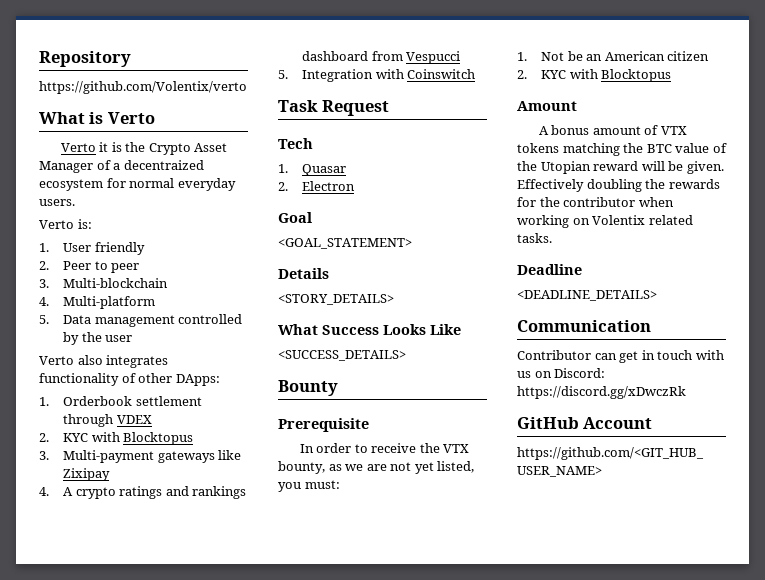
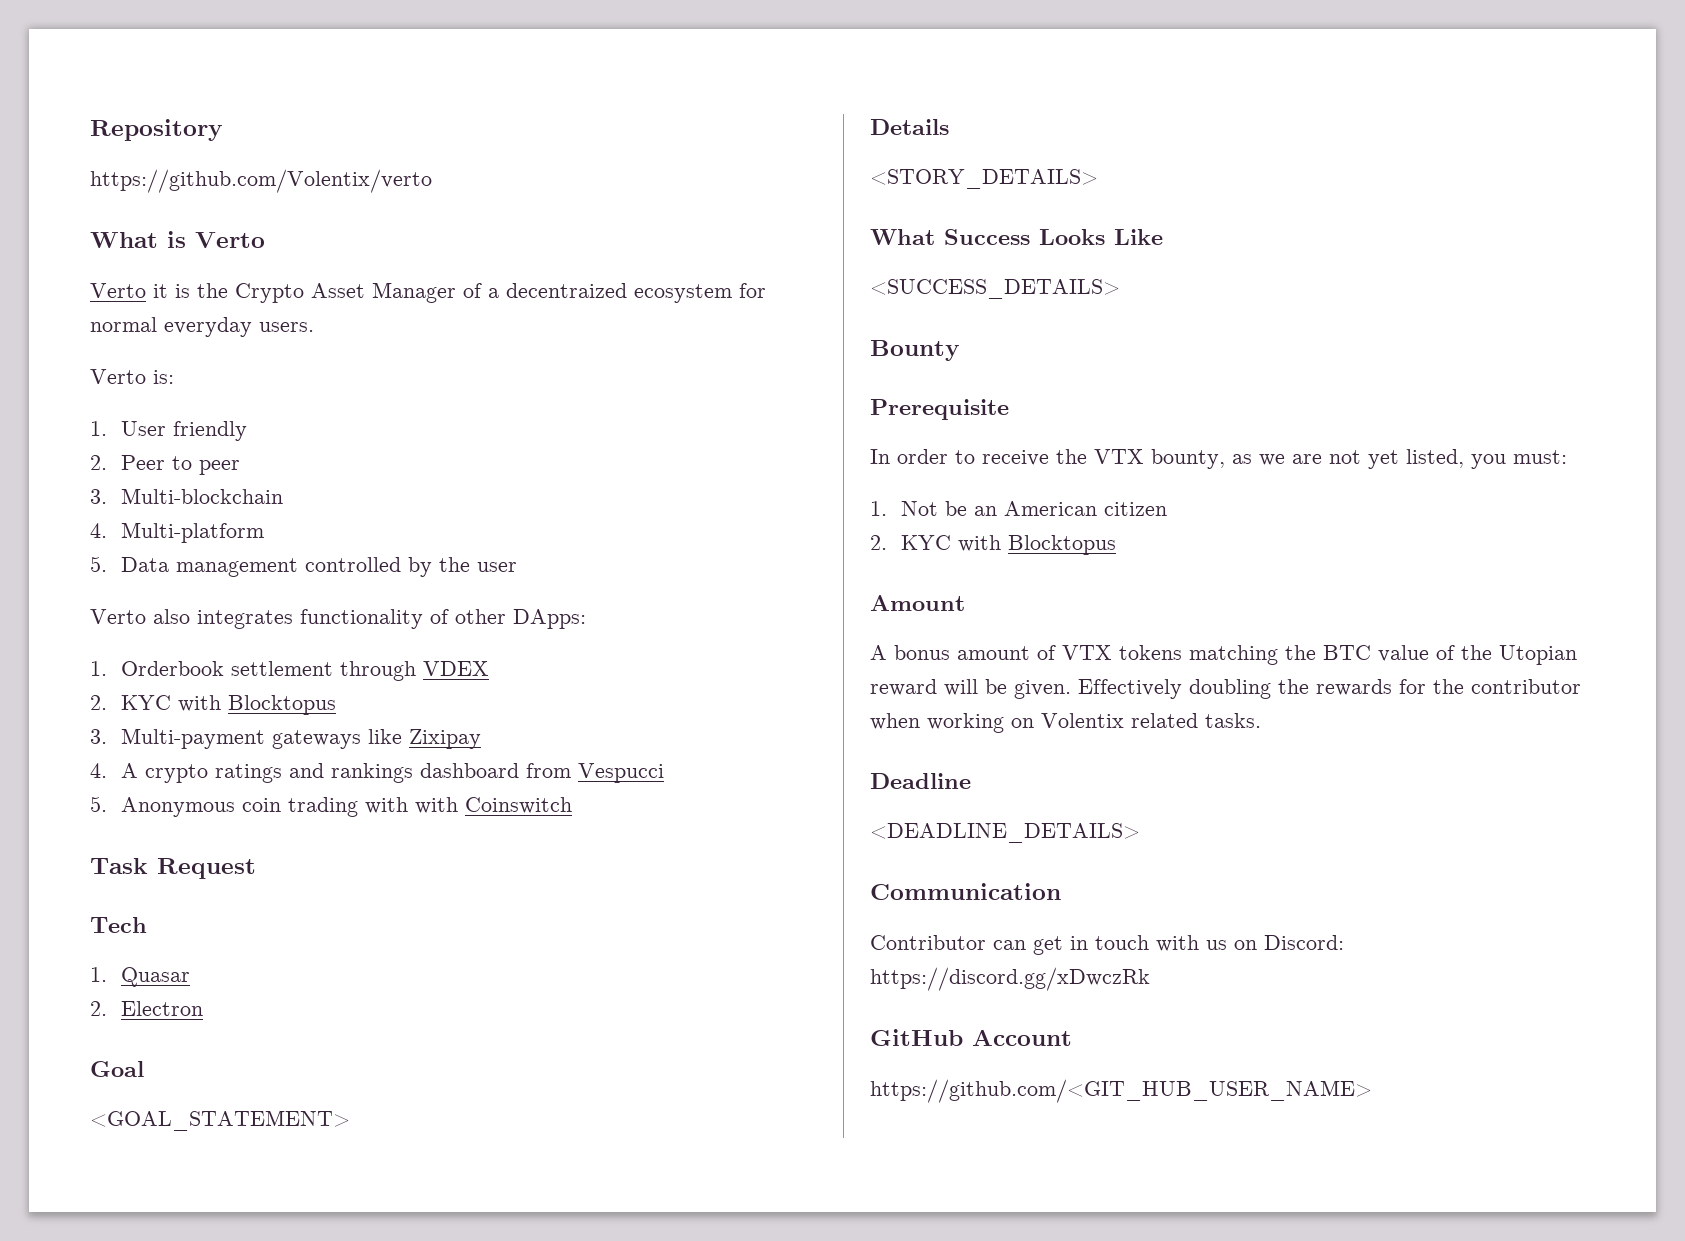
- 5. Integration with Coinswitch
+ 5. Anonymous coin trading with with Coinswitch

